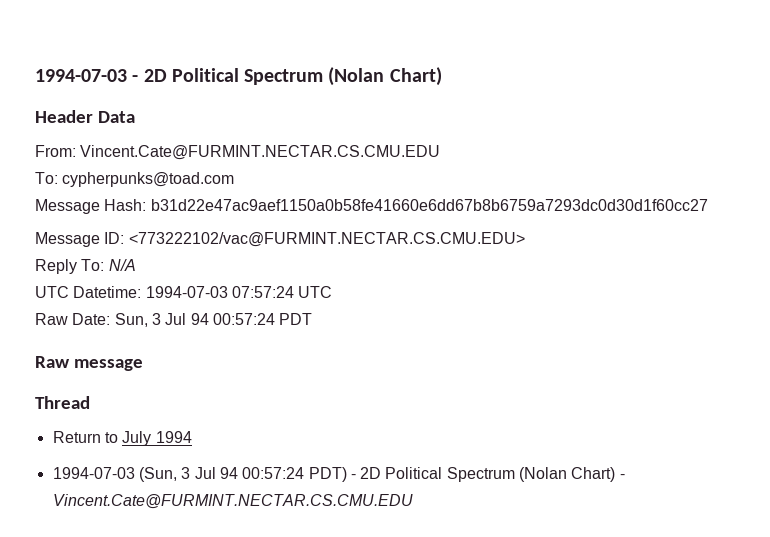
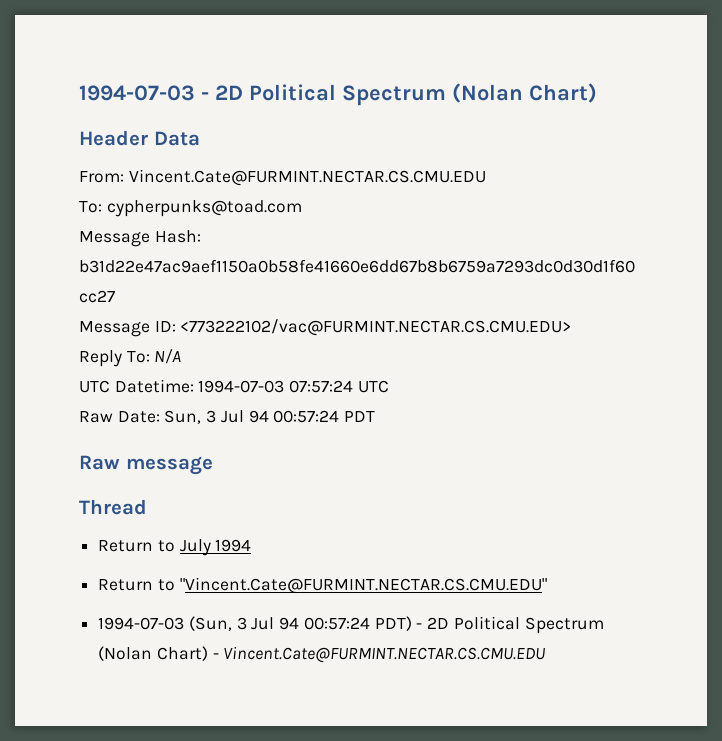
+ Return to "Vincent.Cate@FURMINT.NECTAR.CS.CMU.EDU"

